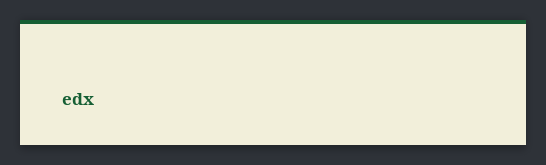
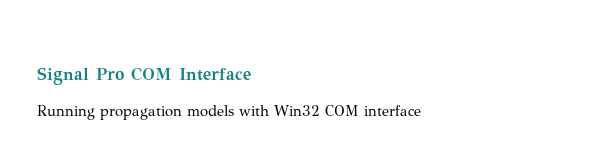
- edx
+ Signal Pro COM Interface
+ Running propagation models with Win32 COM interface

